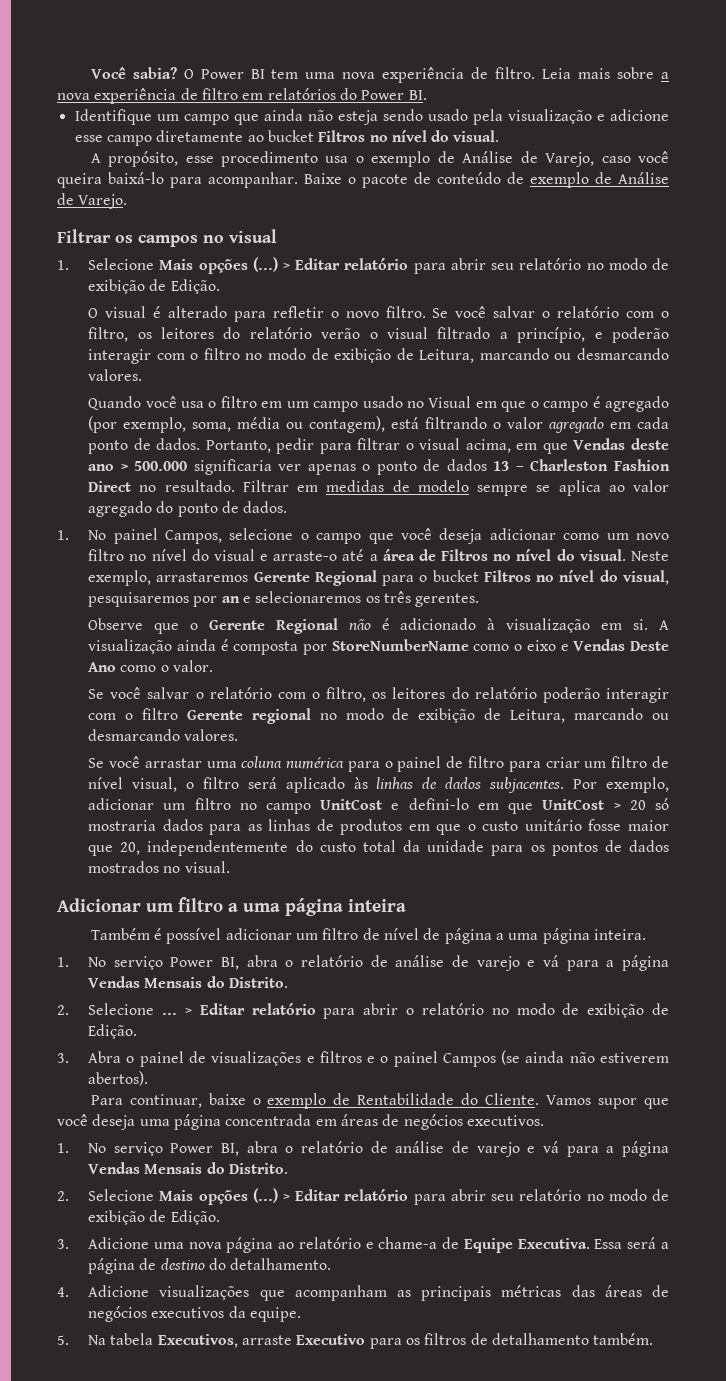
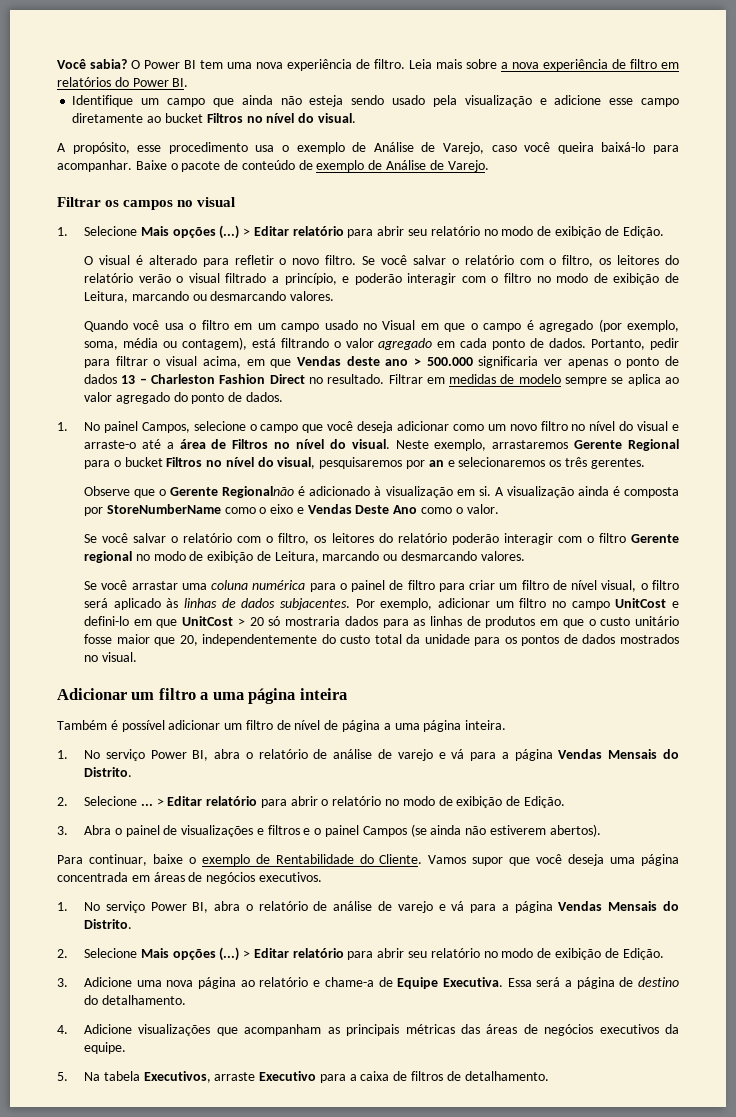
- Observe que o Gerente Regional não é adicionado à visualização em si.
+ Observe que o Gerente Regionalnão é adicionado à visualização em si.
- 5. Na tabela Executivos, arraste Executivo para os filtros de detalhamento também.
+ 5. Na tabela Executivos, arraste Executivo para a caixa de filtros de detalhamento.

